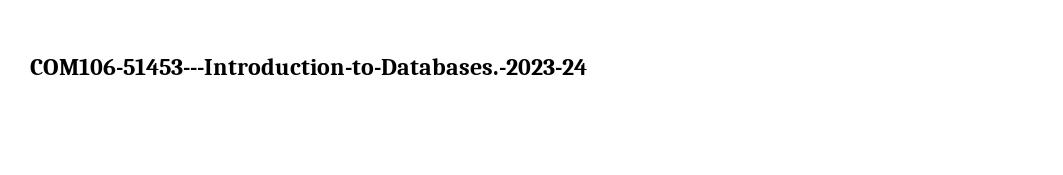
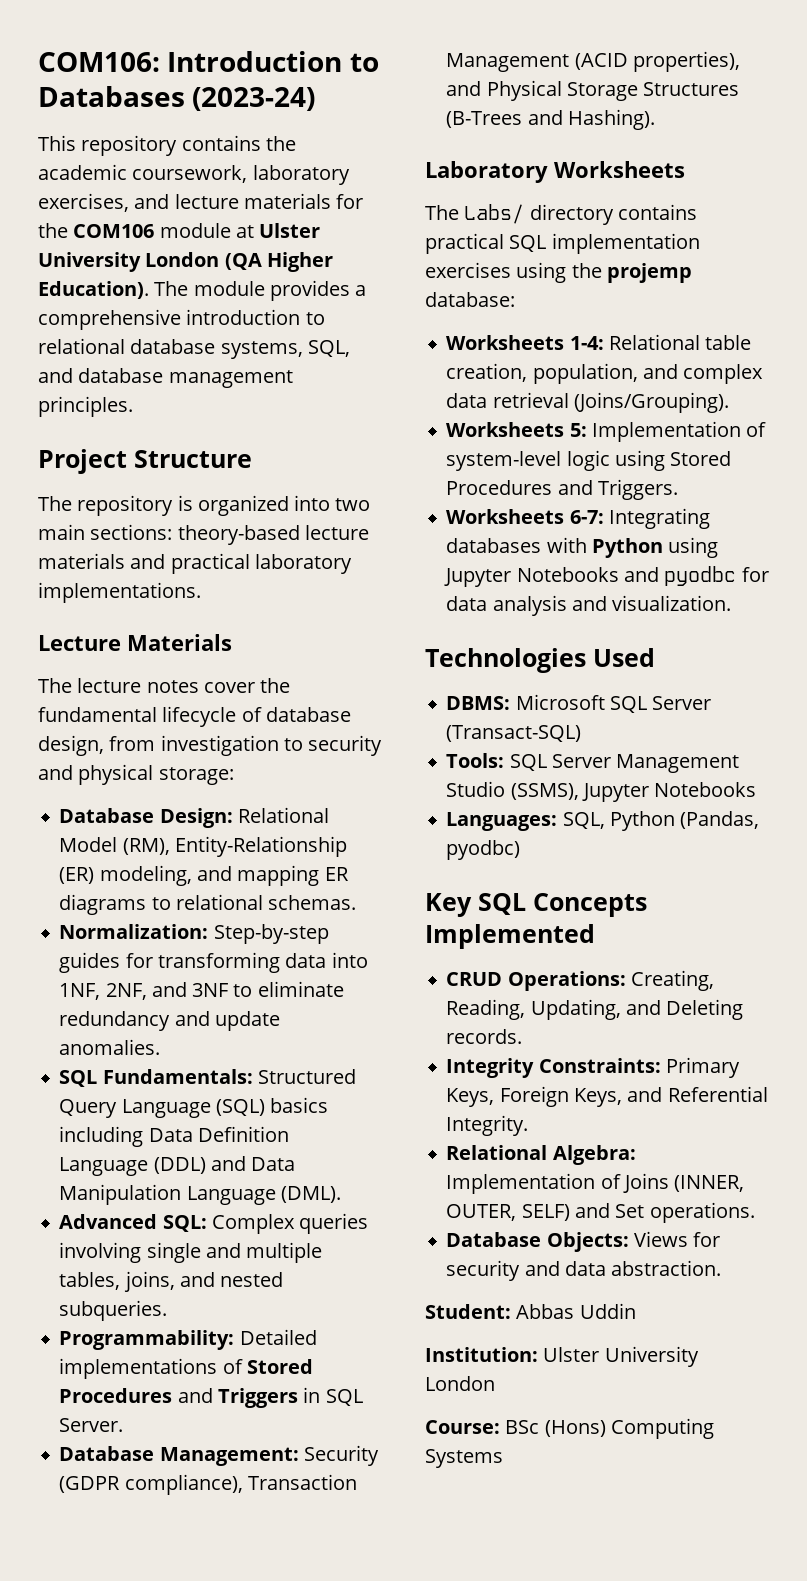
- COM106-51453---Introduction-to-Databases.-2023-24
+ COM106: Introduction to Databases (2023-24)
+ This repository contains the academic coursework, laboratory exercises, and lecture materials for the COM106 module at Ulster University London (QA Higher Education). The module provides a comprehensive introduction to relational database systems, SQL, and database management principles.
+ Project Structure
+ The repository is organized into two main sections: theory-based lecture materials and practical laboratory implementations.
+ Lecture Materials
+ The lecture notes cover the fundamental lifecycle of database design, from investigation to security and physical storage:
+ Database Design: Relational Model (RM), Entity-Relationship (ER) modeling, and mapping ER diagrams to relational schemas.
+ Normalization: Step-by-step guides for transforming data into 1NF, 2NF, and 3NF to eliminate redundancy and update anomalies.
+ SQL Fundamentals: Structured Query Language (SQL) basics including Data Definition Language (DDL) and Data Manipulation Language (DML).
+ Advanced SQL: Complex queries involving single and multiple tables, joins, and nested subqueries.
+ Programmability: Detailed implementations of Stored Procedures and Triggers in SQL Server.
+ Database Management: Security (GDPR compliance), Transaction Management (ACID properties), and Physical Storage Structures (B-Trees and Hashing).
+ Laboratory Worksheets
+ The Labs/ directory contains practical SQL implementation exercises using the projemp database:
+ Worksheets 1-4: Relational table creation, population, and complex data retrieval (Joins/Grouping).
+ Worksheets 5: Implementation of system-level logic using Stored Procedures and Triggers.
+ Worksheets 6-7: Integrating databases with Python using Jupyter Notebooks and pyodbc for data analysis and visualization.
+ Technologies Used
+ DBMS: Microsoft SQL Server (Transact-SQL)
+ Tools: SQL Server Management Studio (SSMS), Jupyter Notebooks
+ Languages: SQL, Python (Pandas, pyodbc)
+ Key SQL Concepts Implemented
+ CRUD Operations: Creating, Reading, Updating, and Deleting records.
+ Integrity Constraints: Primary Keys, Foreign Keys, and Referential Integrity.
+ Relational Algebra: Implementation of Joins (INNER, OUTER, SELF) and Set operations.
+ Database Objects: Views for security and data abstraction.
+ Student: Abbas Uddin
+ Institution: Ulster University London
+ Course: BSc (Hons) Computing Systems

